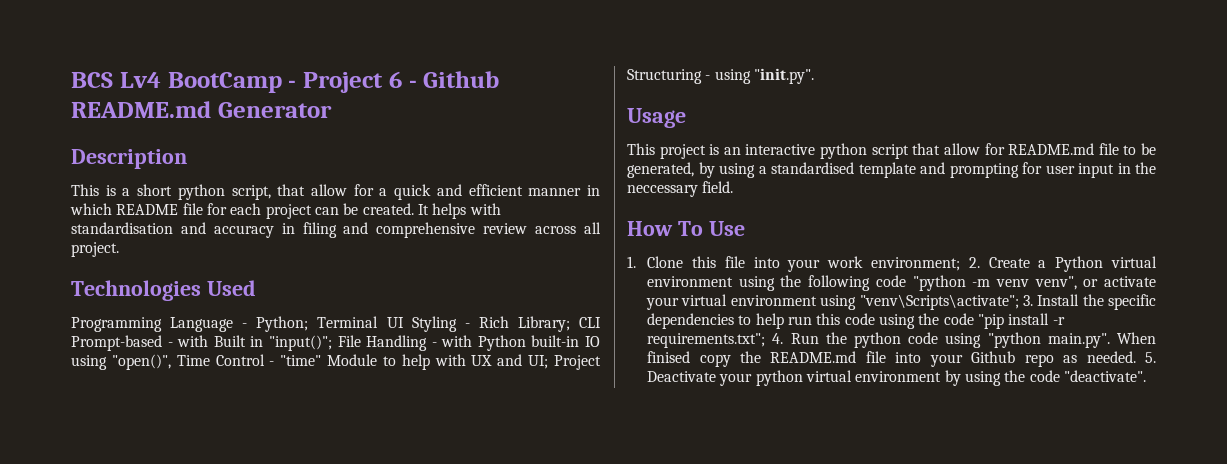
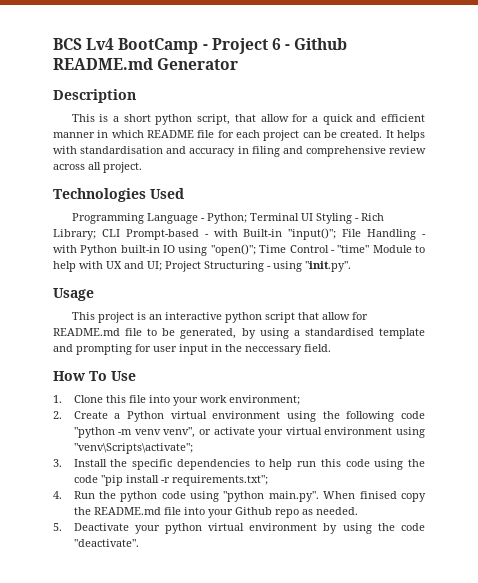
- Programming Language - Python; Terminal UI Styling - Rich Library; CLI Prompt-based - with Built in "input()"; File Handling - with Python built-in IO using "open()", Time Control - "time" Module to help with UX and UI; Project Structuring - using "init.py".
+ Programming Language - Python; Terminal UI Styling - Rich Library; CLI Prompt-based - with Built-in "input()"; File Handling - with Python built-in IO using "open()"; Time Control - "time" Module to help with UX and UI; Project Structuring - using "init.py".
- 1. Clone this file into your work environment; 2. Create a Python virtual environment using the following code "python -m venv venv", or activate your virtual environment using "venv\Scripts\activate"; 3. Install the specific dependencies to help run this code using the code "pip install -r requirements.txt"; 4. Run the python code using "python main.py". When finised copy the README.md file into your Github repo as needed. 5. Deactivate your python virtual environment by using the code "deactivate".
+ 1. Clone this file into your work environment;
+ 2. Create a Python virtual environment using the following code "python -m venv venv", or activate your virtual environment using "venv\Scripts\activate";
+ 3. Install the specific dependencies to help run this code using the code "pip install -r requirements.txt";
+ 4. Run the python code using "python main.py". When finised copy the README.md file into your Github repo as needed.
+ 5. Deactivate your python virtual environment by using the code "deactivate".

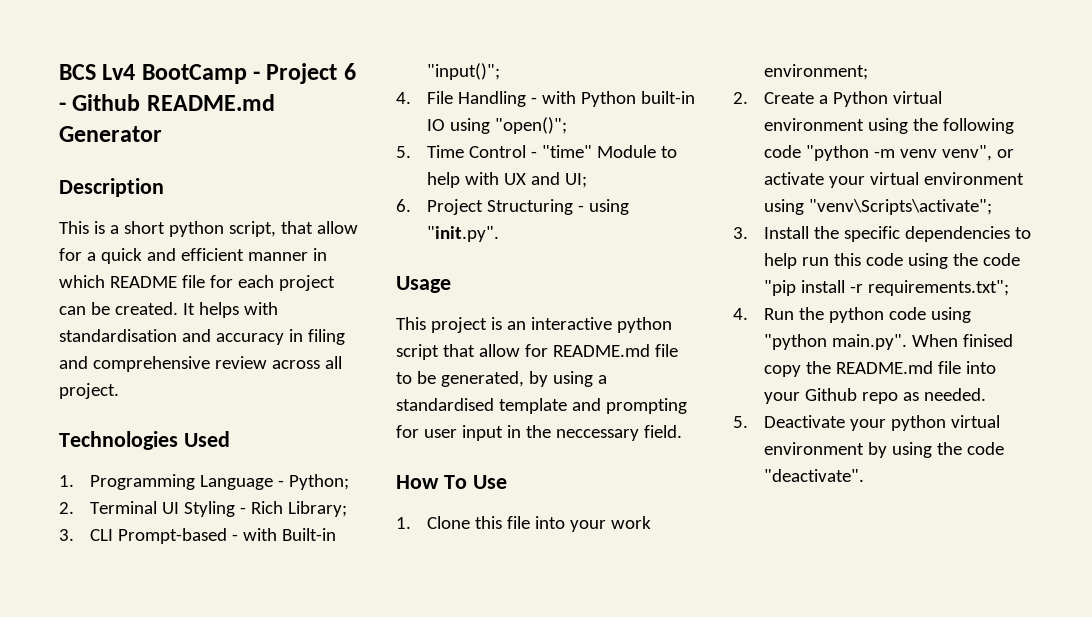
- Programming Language - Python; Terminal UI Styling - Rich Library; CLI Prompt-based - with Built-in "input()"; File Handling - with Python built-in IO using "open()"; Time Control - "time" Module to help with UX and UI; Project Structuring - using "init.py".
+ 1. Programming Language - Python;
+ 2. Terminal UI Styling - Rich Library;
+ 3. CLI Prompt-based - with Built-in "input()";
+ 4. File Handling - with Python built-in IO using "open()";
+ 5. Time Control - "time" Module to help with UX and UI;
+ 6. Project Structuring - using "init.py".

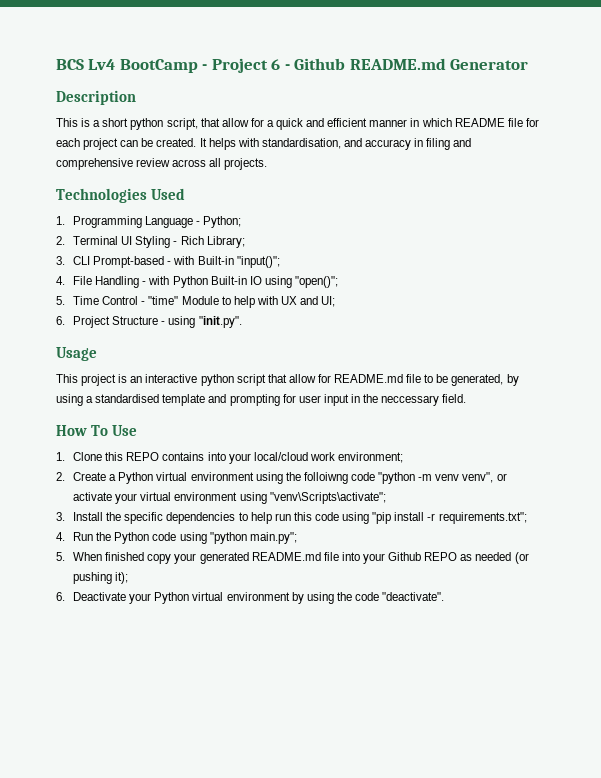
- It helps with standardisation and accuracy in filing and comprehensive review across all project.
+ It helps with standardisation, and accuracy in filing and comprehensive review across all projects.
- 4. File Handling - with Python built-in IO using "open()";
+ 4. File Handling - with Python Built-in IO using "open()";
- 6. Project Structuring - using "init.py".
+ 6. Project Structure - using "init.py".
- 1. Clone this file into your work environment;
+ 1. Clone this REPO contains into your local/cloud work environment;
- 2. Create a Python virtual environment using the following code "python -m venv venv", or activate your virtual environment using "venv\Scripts\activate";
+ 2. Create a Python virtual environment using the folloiwng code "python -m venv venv", or activate your virtual environment using "venv\Scripts\activate";
- 3. Install the specific dependencies to help run this code using the code "pip install -r requirements.txt";
+ 3. Install the specific dependencies to help run this code using "pip install -r requirements.txt";
- 4. Run the python code using "python main.py". When finised copy the README.md file into your Github repo as needed.
- 5. Deactivate your python virtual environment by using the code "deactivate".
+ 4. Run the Python code using "python main.py";
+ 5. When finished copy your generated README.md file into your Github REPO as needed (or pushing it);
+ 6. Deactivate your Python virtual environment by using the code "deactivate".

